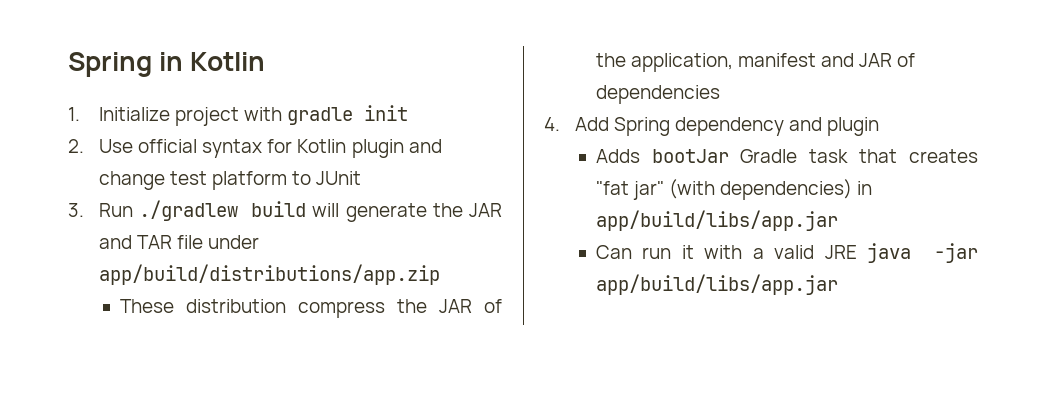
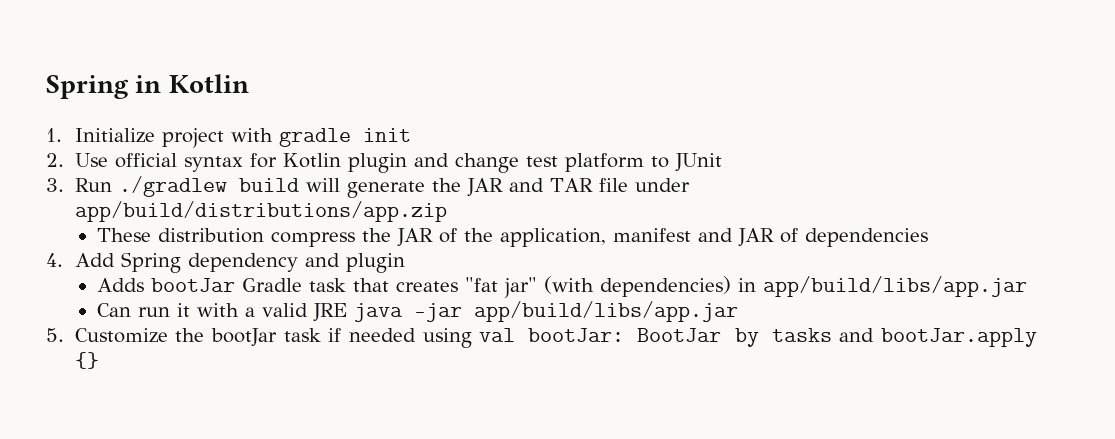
+ 5. Customize the bootJar task if needed using val bootJar: BootJar by tasks and bootJar.apply {}

